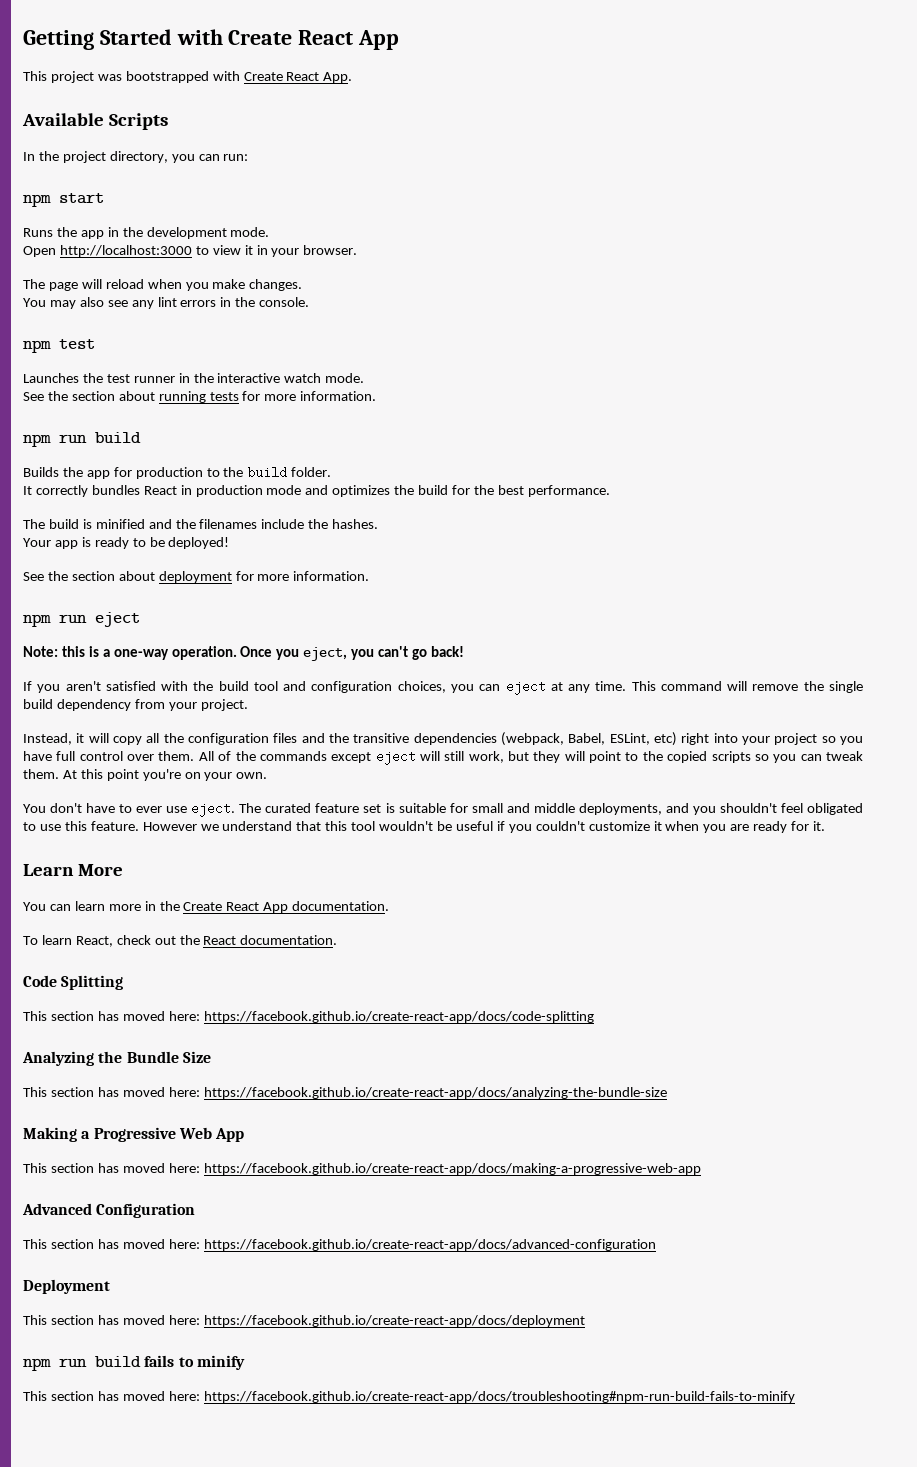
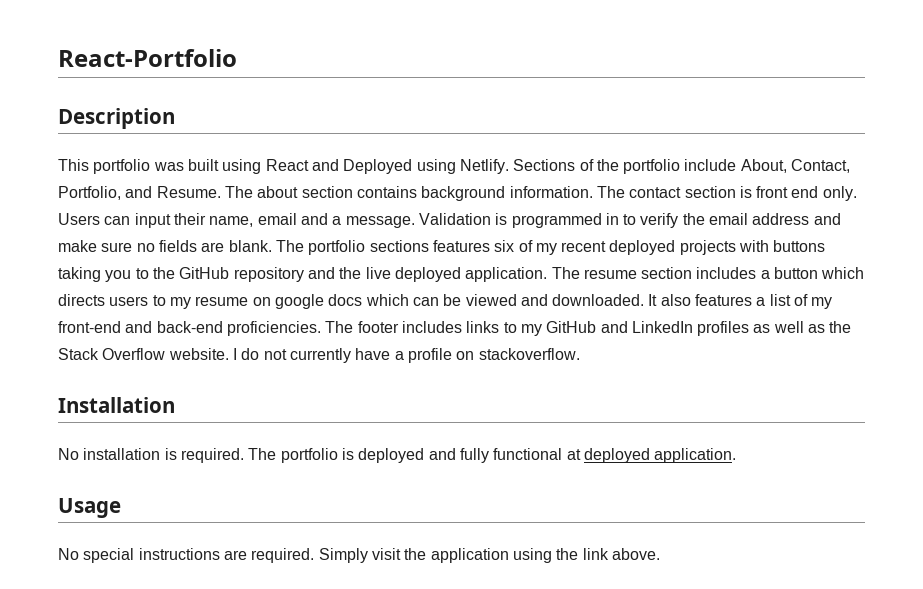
- Getting Started with Create React App
- This project was bootstrapped with Create React App.
- Available Scripts
- In the project directory, you can run:
- npm start
- Runs the app in the development mode.
- Open http://localhost:3000 to view it in your browser.
- The page will reload when you make changes.
- You may also see any lint errors in the console.
- npm test
- Launches the test runner in the interactive watch mode.
- See the section about running tests for more information.
- npm run build
- Builds the app for production to the build folder.
- It correctly bundles React in production mode and optimizes the build for the best performance.
- The build is minified and the filenames include the hashes.
- Your app is ready to be deployed!
- See the section about deployment for more information.
- npm run eject
- Note: this is a one-way operation. Once you eject, you can't go back!
- If you aren't satisfied with the build tool and configuration choices, you can eject at any time. This command will remove the single build dependency from your project.
- Instead, it will copy all the configuration files and the transitive dependencies (webpack, Babel, ESLint, etc) right into your project so you have full control over them. All of the commands except eject will still work, but they will point to the copied scripts so you can tweak them. At this point you're on your own.
- You don't have to ever use eject. The curated feature set is suitable for small and middle deployments, and you shouldn't feel obligated to use this feature. However we understand that this tool wouldn't be useful if you couldn't customize it when you are ready for it.
- Learn More
- You can learn more in the Create React App documentation.
- To learn React, check out the React documentation.
- Code Splitting
- This section has moved here: https://facebook.github.io/create-react-app/docs/code-splitting
- Analyzing the Bundle Size
- This section has moved here: https://facebook.github.io/create-react-app/docs/analyzing-the-bundle-size
- Making a Progressive Web App
- This section has moved here: https://facebook.github.io/create-react-app/docs/making-a-progressive-web-app
- Advanced Configuration
- This section has moved here: https://facebook.github.io/create-react-app/docs/advanced-configuration
- Deployment
- This section has moved here: https://facebook.github.io/create-react-app/docs/deployment
- npm run build fails to minify
- This section has moved here: https://facebook.github.io/create-react-app/docs/troubleshooting#npm-run-build-fails-to-minify
+ React-Portfolio
+ Description
+ This portfolio was built using React and Deployed using Netlify. Sections of the portfolio include About, Contact, Portfolio, and Resume. The about section contains background information. The contact section is front end only. Users can input their name, email and a message. Validation is programmed in to verify the email address and make sure no fields are blank. The portfolio sections features six of my recent deployed projects with buttons taking you to the GitHub repository and the live deployed application. The resume section includes a button which directs users to my resume on google docs which can be viewed and downloaded. It also features a list of my front-end and back-end proficiencies. The footer includes links to my GitHub and LinkedIn profiles as well as the Stack Overflow website. I do not currently have a profile on stackoverflow.
+ Installation
+ No installation is required. The portfolio is deployed and fully functional at deployed application.
+ Usage
+ No special instructions are required. Simply visit the application using the link above.

